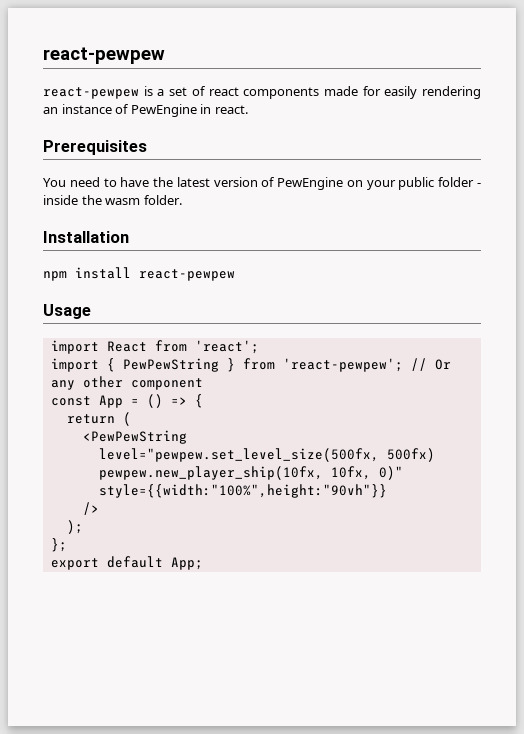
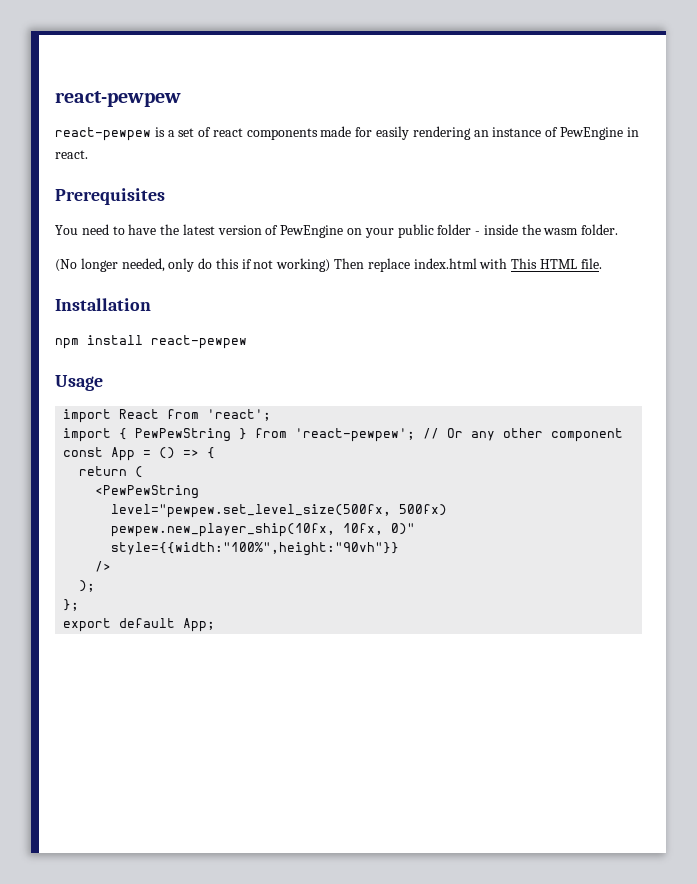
+ (No longer needed, only do this if not working) Then replace index.html with This HTML file.

